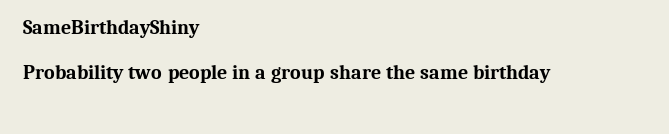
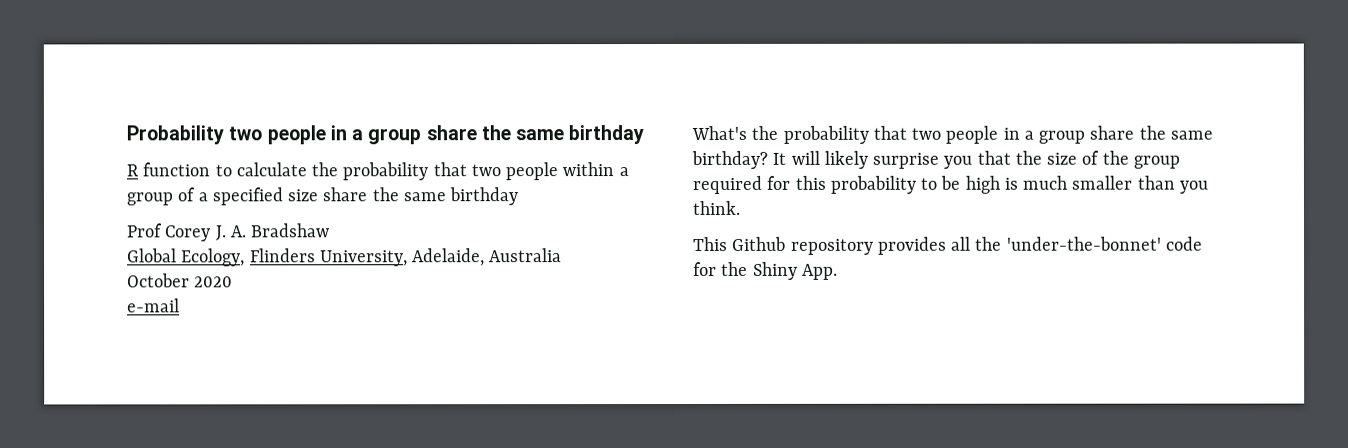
- SameBirthdayShiny
+ R function to calculate the probability that two people within a group of a specified size share the same birthday
+ Prof Corey J. A. Bradshaw
+ Global Ecology, Flinders University, Adelaide, Australia
+ October 2020
+ e-mail
+ What's the probability that two people in a group share the same birthday? It will likely surprise you that the size of the group required for this probability to be high is much smaller than you think.
+ This Github repository provides all the 'under-the-bonnet' code for the Shiny App.

